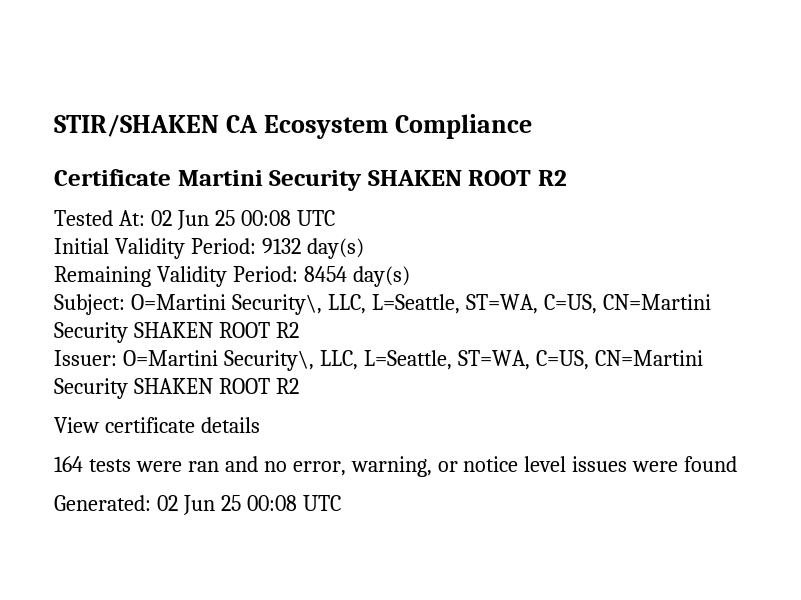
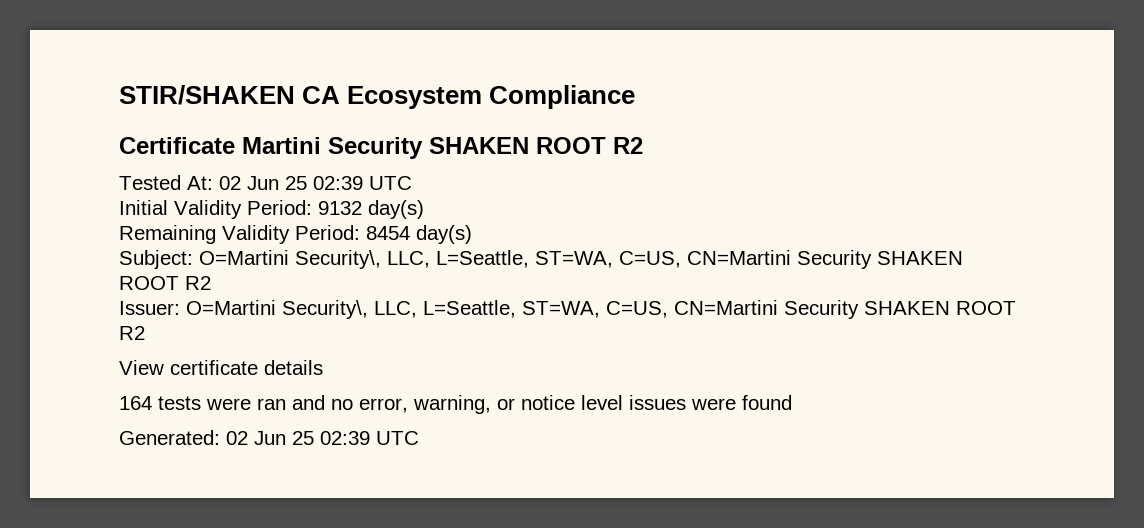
- Tested At: 02 Jun 25 00:08 UTC
+ Tested At: 02 Jun 25 02:39 UTC
- Generated: 02 Jun 25 00:08 UTC
+ Generated: 02 Jun 25 02:39 UTC

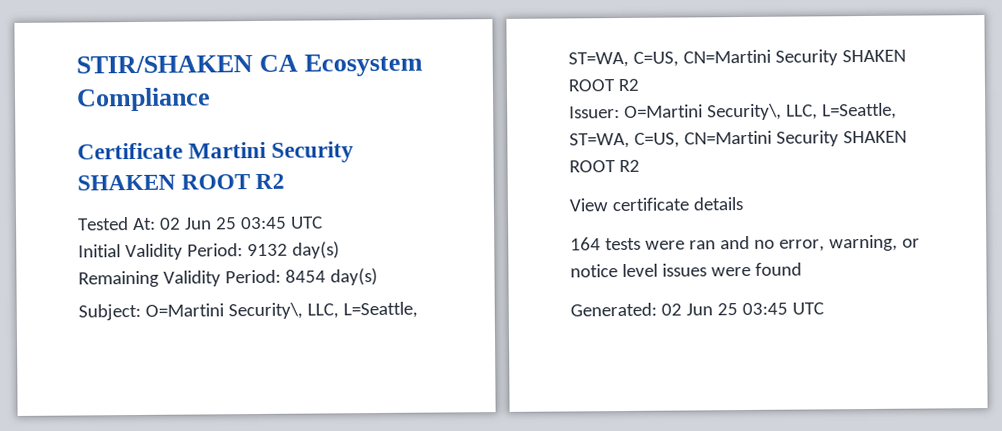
- Tested At: 02 Jun 25 02:39 UTC
+ Tested At: 02 Jun 25 03:45 UTC
- Generated: 02 Jun 25 02:39 UTC
+ Generated: 02 Jun 25 03:45 UTC

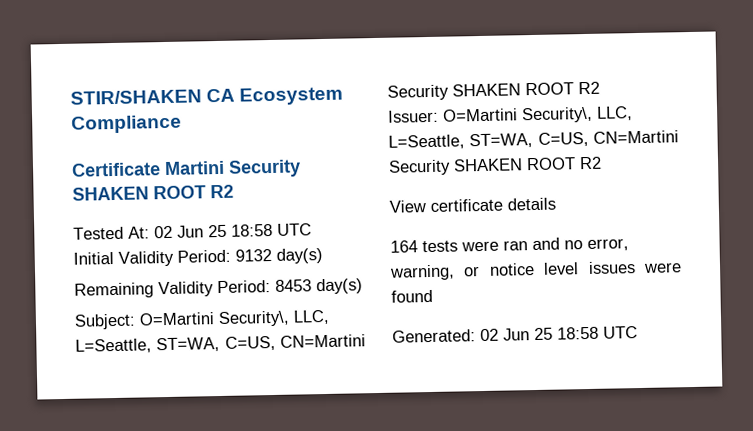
- Tested At: 02 Jun 25 03:45 UTC
+ Tested At: 02 Jun 25 18:58 UTC
- Remaining Validity Period: 8454 day(s)
+ Remaining Validity Period: 8453 day(s)
- Generated: 02 Jun 25 03:45 UTC
+ Generated: 02 Jun 25 18:58 UTC

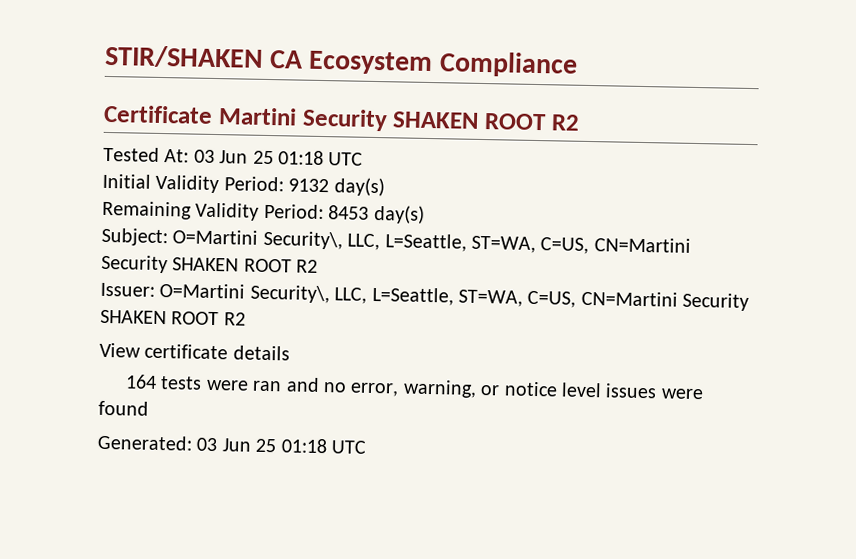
- Tested At: 02 Jun 25 18:58 UTC
+ Tested At: 03 Jun 25 01:18 UTC
- Generated: 02 Jun 25 18:58 UTC
+ Generated: 03 Jun 25 01:18 UTC

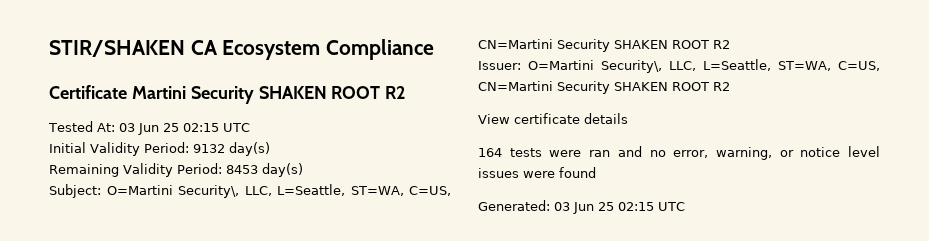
- Tested At: 03 Jun 25 01:18 UTC
+ Tested At: 03 Jun 25 02:15 UTC
- Generated: 03 Jun 25 01:18 UTC
+ Generated: 03 Jun 25 02:15 UTC

